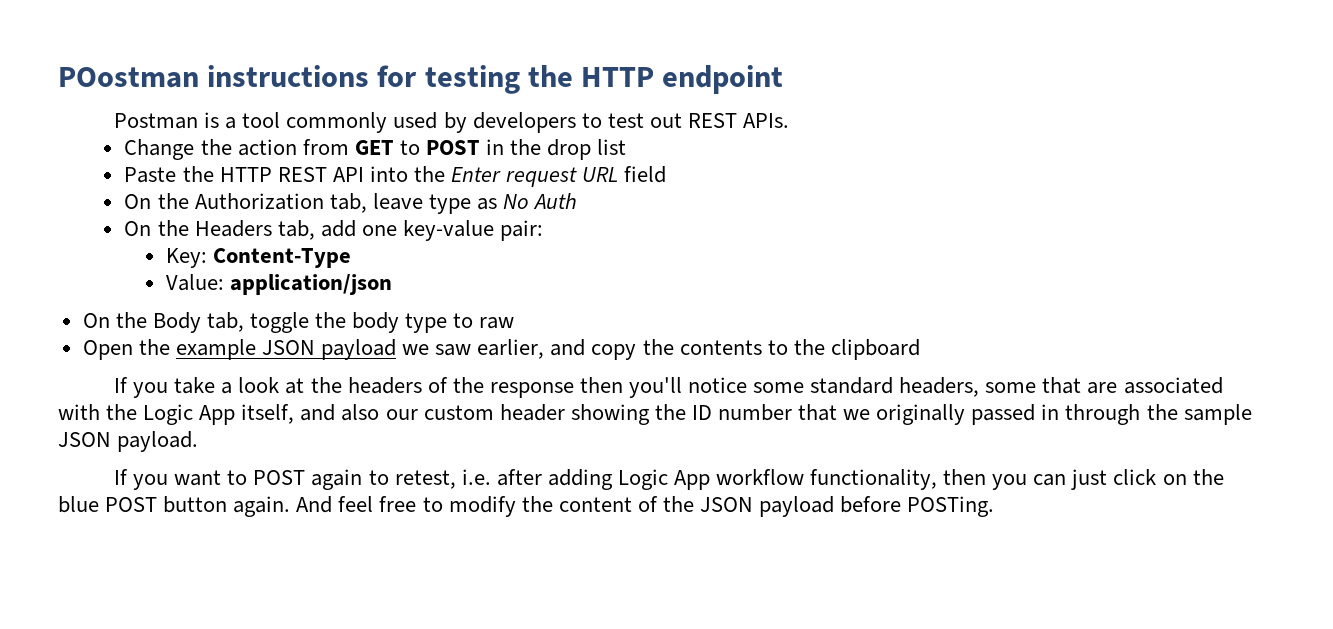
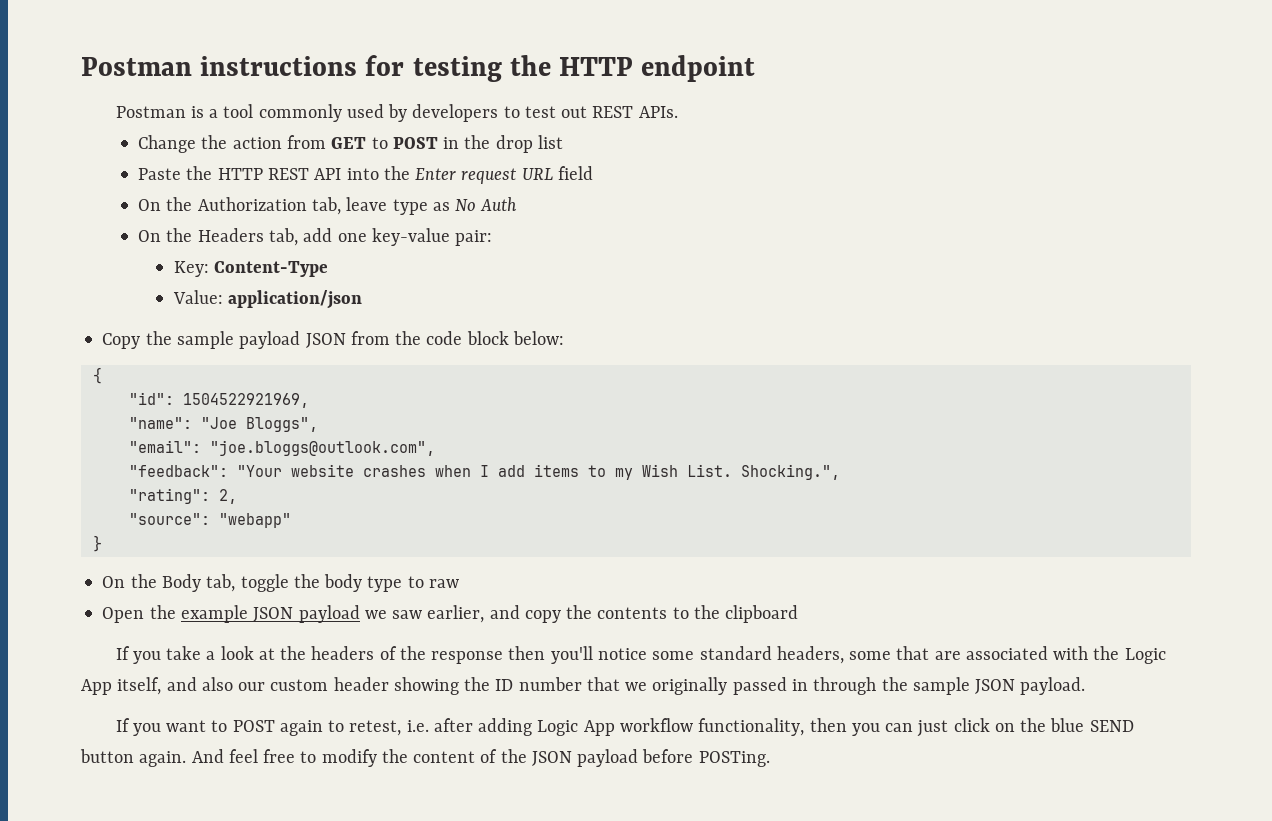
- POostman instructions for testing the HTTP endpoint
+ Postman instructions for testing the HTTP endpoint
+ Copy the sample payload JSON from the code block below:
+ {
+ "id": 1504522921969,
+ "name": "Joe Bloggs",
+ "email": "joe.bloggs@outlook.com",
+ "feedback": "Your website crashes when I add items to my Wish List. Shocking.",
+ "rating": 2,
+ "source": "webapp"
+ }
- If you want to POST again to retest, i.e. after adding Logic App workflow functionality, then you can just click on the blue POST button again.
+ If you want to POST again to retest, i.e. after adding Logic App workflow functionality, then you can just click on the blue SEND button again.

